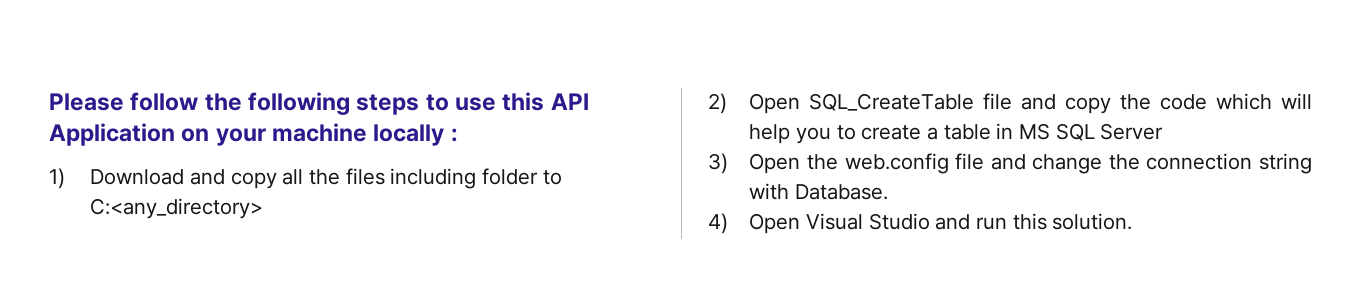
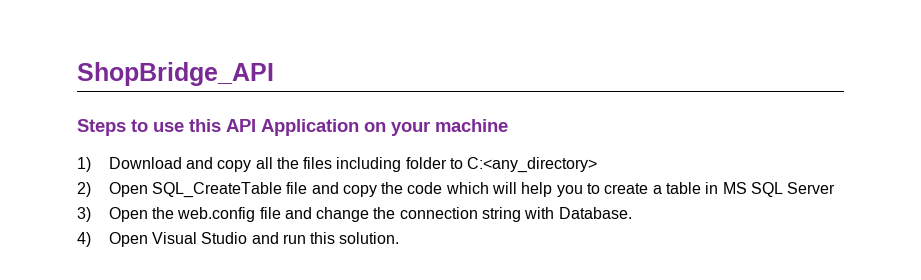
- Please follow the following steps to use this API Application on your machine locally :
+ ShopBridge_API
+ Steps to use this API Application on your machine

